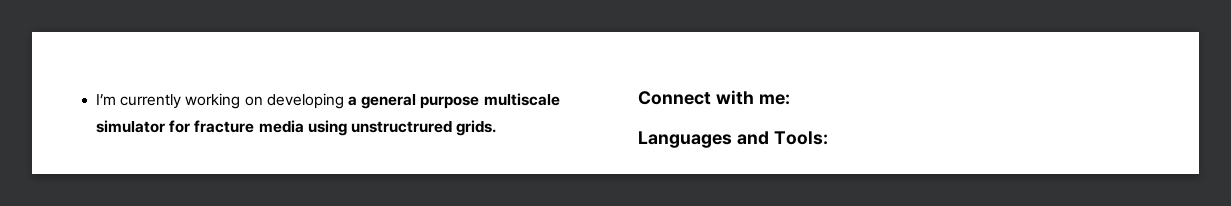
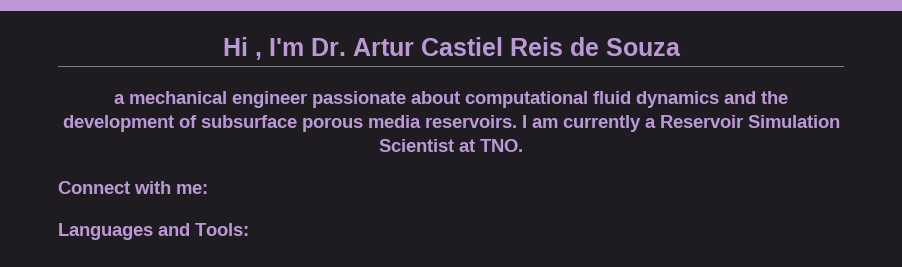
- I’m currently working on developing a general purpose multiscale simulator for fracture media using unstructrured grids.
+ Hi , I'm Dr. Artur Castiel Reis de Souza
+ a mechanical engineer passionate about computational fluid dynamics and the development of subsurface porous media reservoirs. I am currently a Reservoir Simulation Scientist at TNO.

